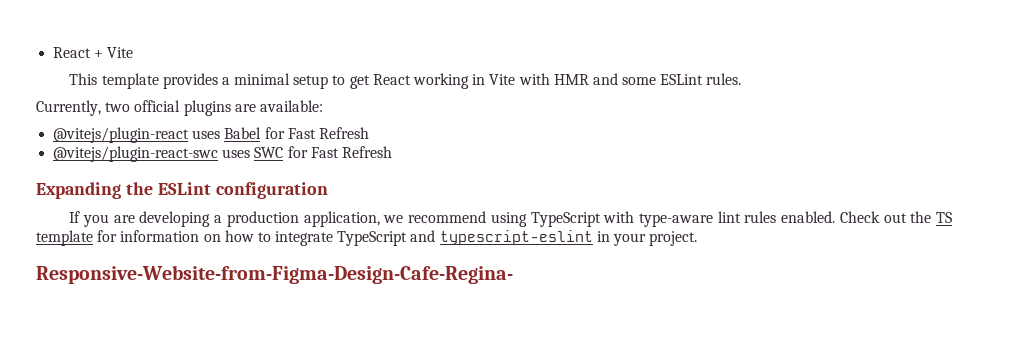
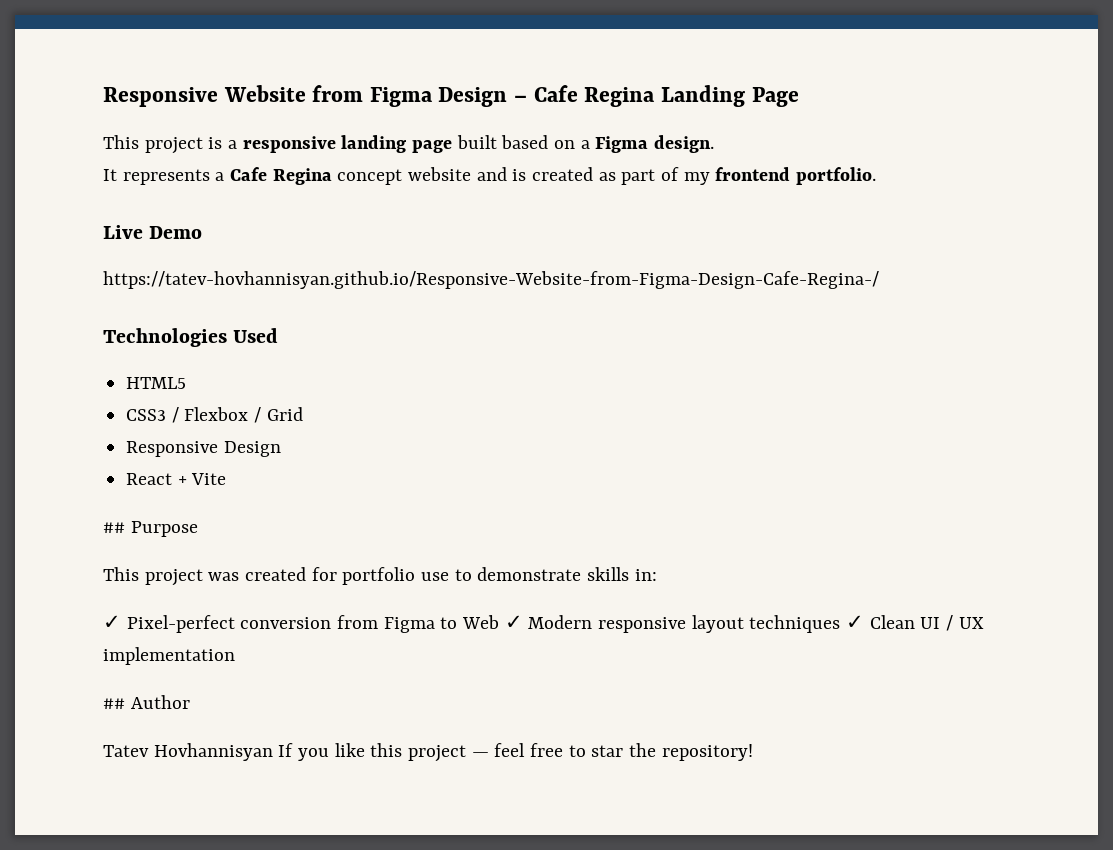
+ Responsive Website from Figma Design – Cafe Regina Landing Page
+ This project is a responsive landing page built based on a Figma design.
+ It represents a Cafe Regina concept website and is created as part of my frontend portfolio.
+ Live Demo
+ https://tatev-hovhannisyan.github.io/Responsive-Website-from-Figma-Design-Cafe-Regina-/
+ Technologies Used
+ HTML5
+ CSS3 / Flexbox / Grid
+ Responsive Design
- This template provides a minimal setup to get React working in Vite with HMR and some ESLint rules.
- Currently, two official plugins are available:
- @vitejs/plugin-react uses Babel for Fast Refresh
- @vitejs/plugin-react-swc uses SWC for Fast Refresh
- Expanding the ESLint configuration
- If you are developing a production application, we recommend using TypeScript with type-aware lint rules enabled. Check out the TS template for information on how to integrate TypeScript and typescript-eslint in your project.
- Responsive-Website-from-Figma-Design-Cafe-Regina-
+ ## Purpose
+ This project was created for portfolio use to demonstrate skills in:
+ ✓ Pixel-perfect conversion from Figma to Web ✓ Modern responsive layout techniques ✓ Clean UI / UX implementation
+ ## Author
+ Tatev Hovhannisyan If you like this project — feel free to star the repository!

